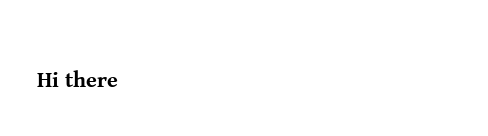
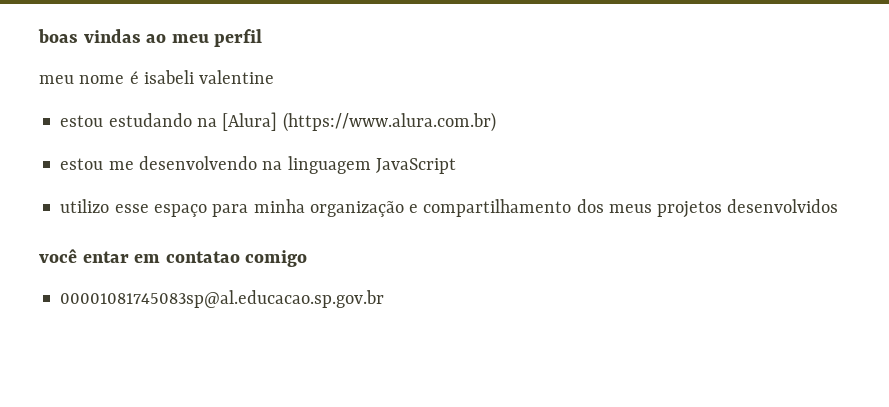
- Hi there
+ boas vindas ao meu perfil
+ meu nome é isabeli valentine
+ estou estudando na [Alura] (https://www.alura.com.br)
+ estou me desenvolvendo na linguagem JavaScript
+ utilizo esse espaço para minha organização e compartilhamento dos meus projetos desenvolvidos
+ você entar em contatao comigo
+ 00001081745083sp@al.educacao.sp.gov.br

